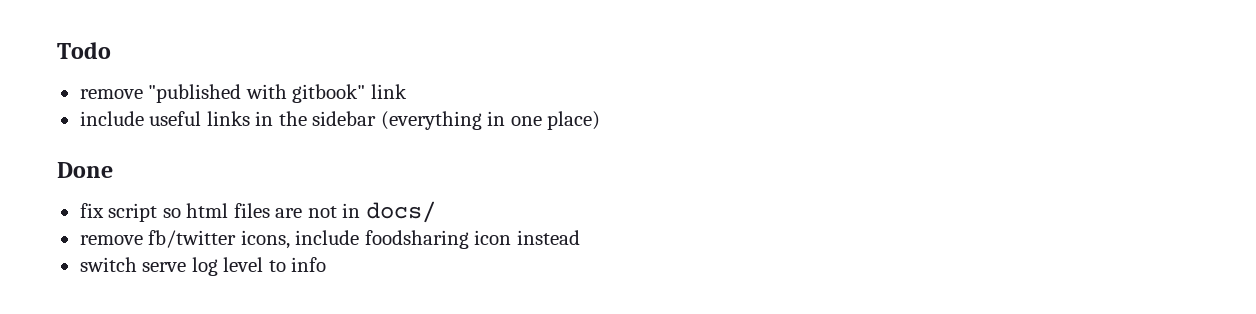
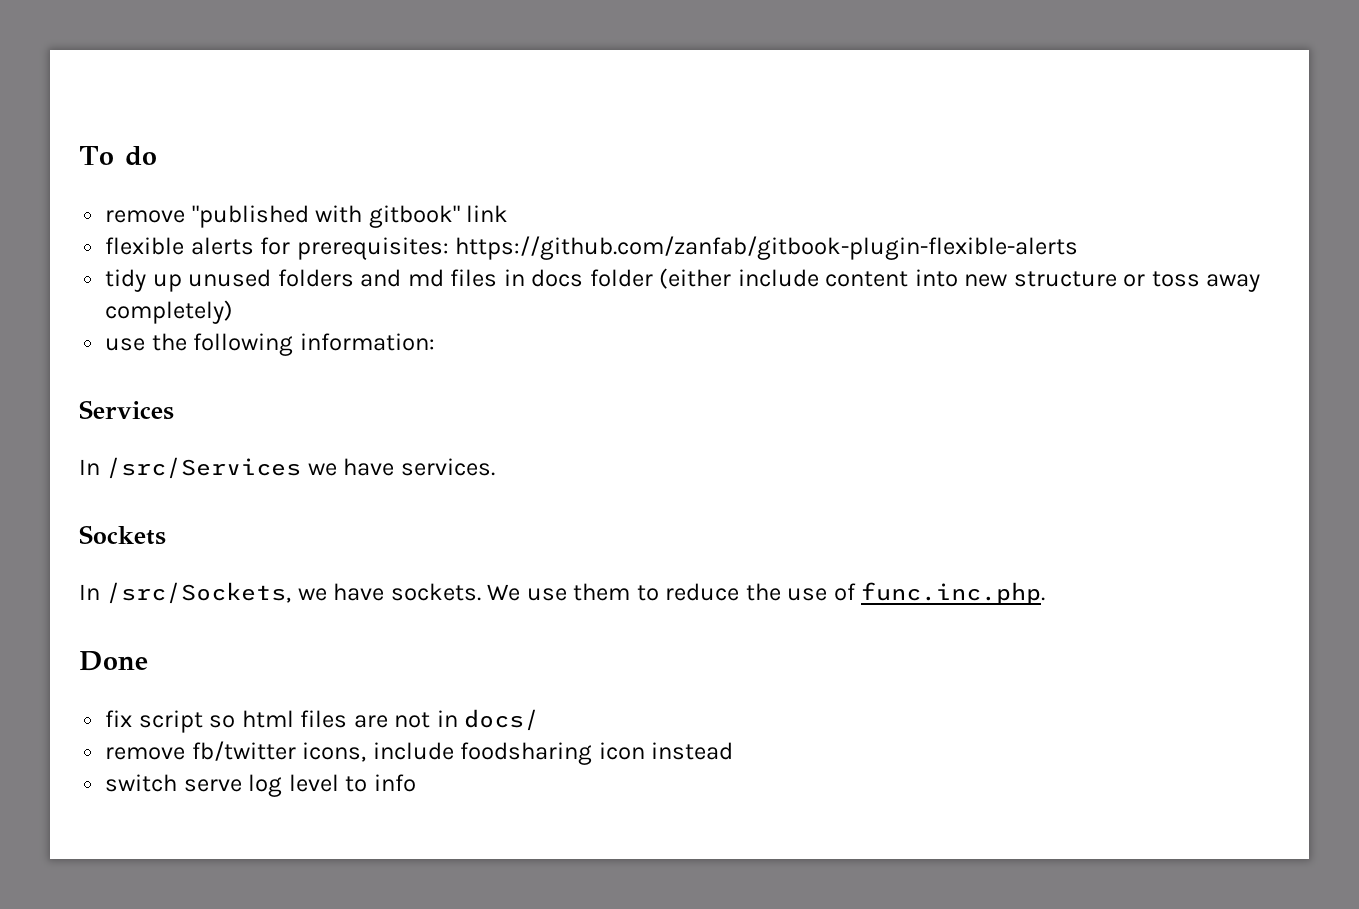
- Todo
+ To do
- include useful links in the sidebar (everything in one place)
+ flexible alerts for prerequisites: https://github.com/zanfab/gitbook-plugin-flexible-alerts
+ tidy up unused folders and md files in docs folder (either include content into new structure or toss away completely)
+ use the following information:
+ Services
+ In /src/Services we have services.
+ Sockets
+ In /src/Sockets, we have sockets. We use them to reduce the use of func.inc.php.

